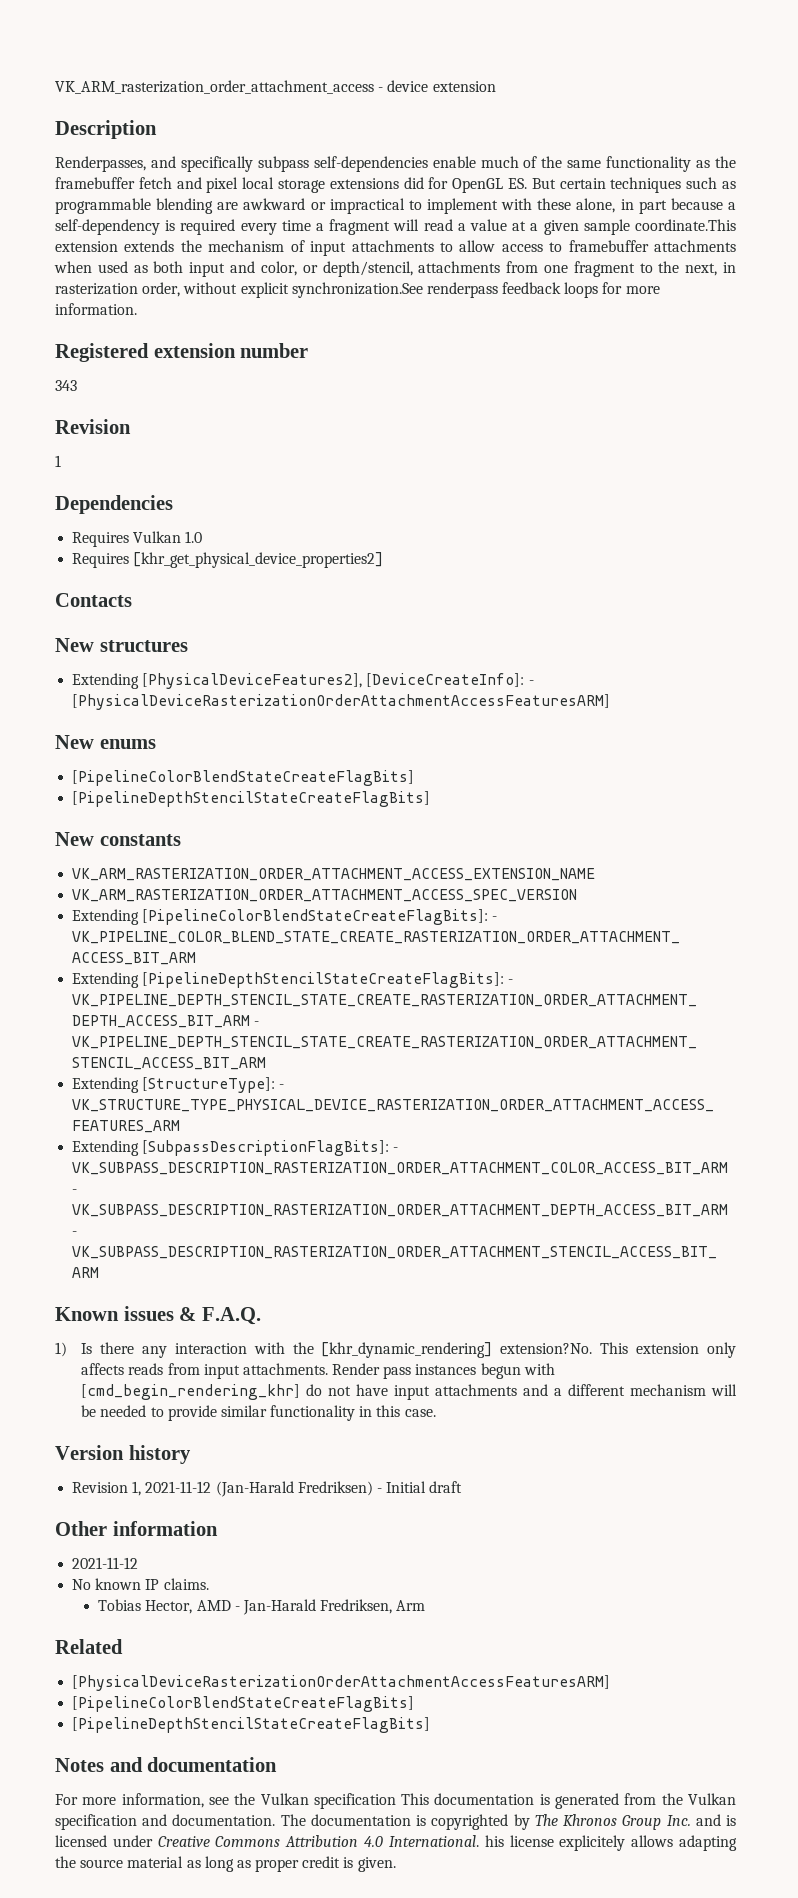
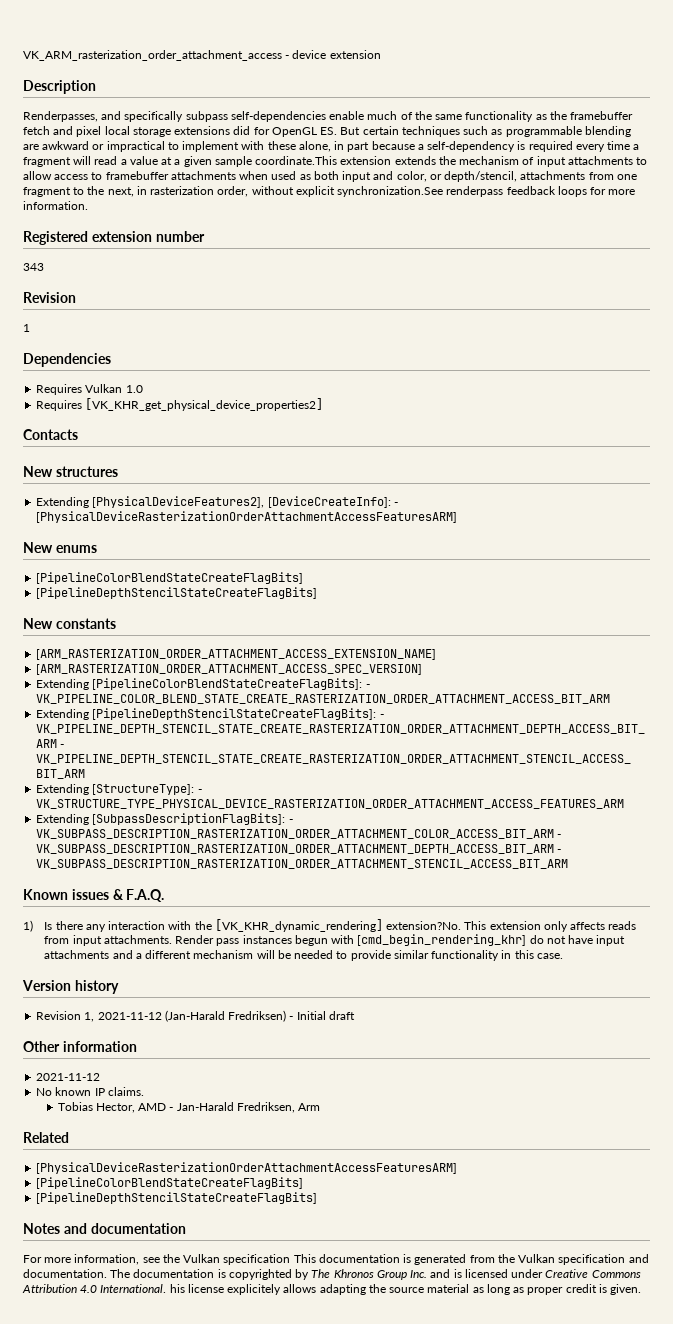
- Requires [khr_get_physical_device_properties2]
+ Requires [VK_KHR_get_physical_device_properties2]
- VK_ARM_RASTERIZATION_ORDER_ATTACHMENT_ACCESS_EXTENSION_NAME
- VK_ARM_RASTERIZATION_ORDER_ATTACHMENT_ACCESS_SPEC_VERSION
+ [ARM_RASTERIZATION_ORDER_ATTACHMENT_ACCESS_EXTENSION_NAME]
+ [ARM_RASTERIZATION_ORDER_ATTACHMENT_ACCESS_SPEC_VERSION]
- 1) Is there any interaction with the [khr_dynamic_rendering] extension?No.
+ 1) Is there any interaction with the [VK_KHR_dynamic_rendering] extension?No.

